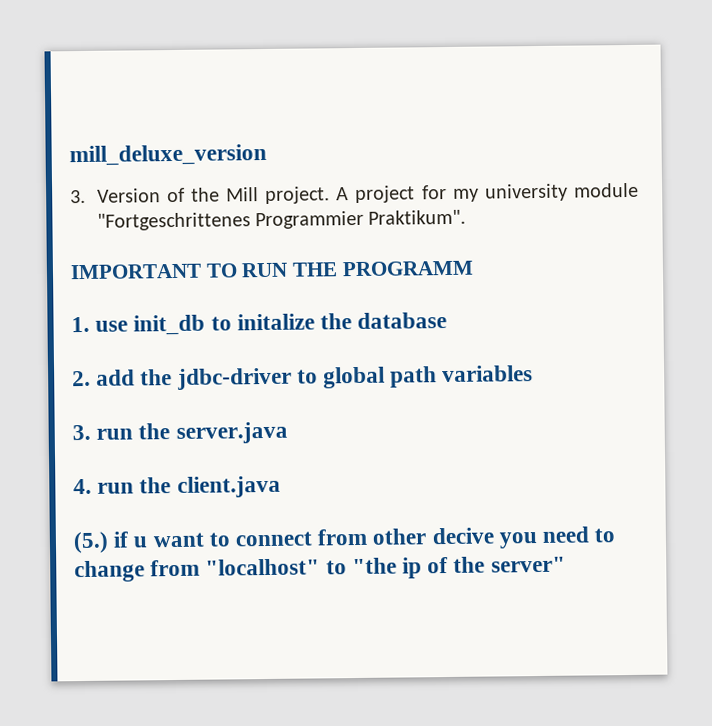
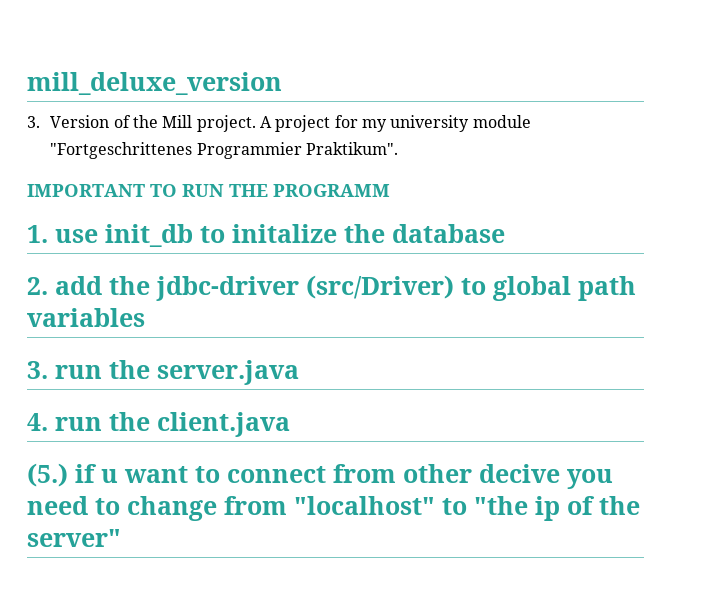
- 2. add the jdbc-driver to global path variables
+ 2. add the jdbc-driver (src/Driver) to global path variables

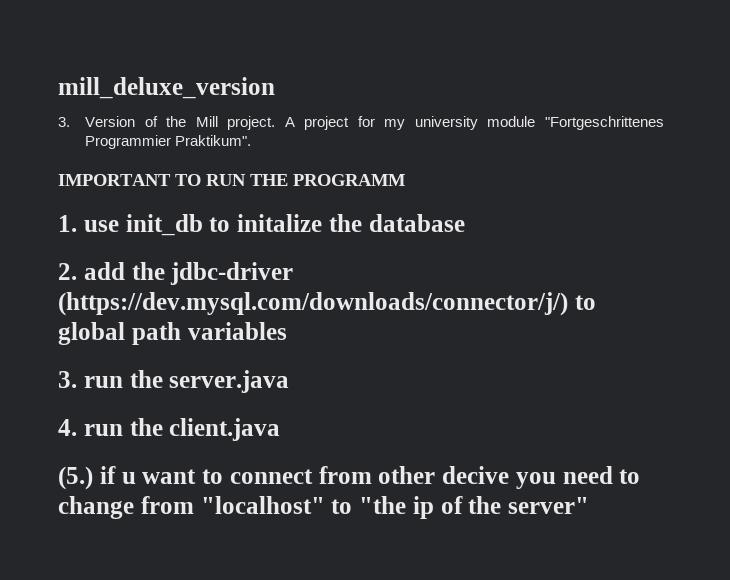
- 2. add the jdbc-driver (src/Driver) to global path variables
+ 2. add the jdbc-driver (https://dev.mysql.com/downloads/connector/j/) to global path variables

